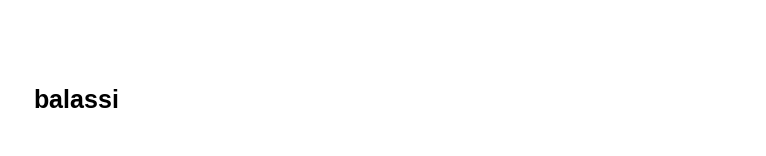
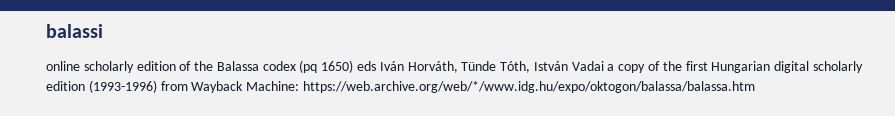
+ online scholarly edition of the Balassa codex (pq 1650) eds Iván Horváth, Tünde Tóth, István Vadai a copy of the first Hungarian digital scholarly edition (1993-1996) from Wayback Machine: https://web.archive.org/web/*/www.idg.hu/expo/oktogon/balassa/balassa.htm

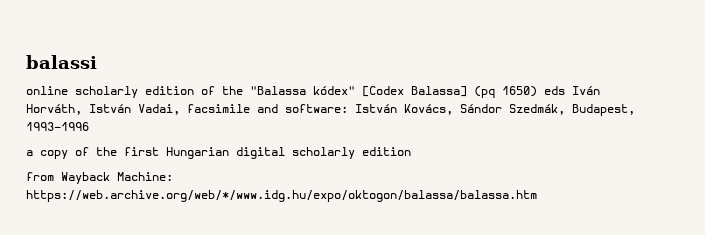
- online scholarly edition of the Balassa codex (pq 1650) eds Iván Horváth, Tünde Tóth, István Vadai a copy of the first Hungarian digital scholarly edition (1993-1996) from Wayback Machine: https://web.archive.org/web/*/www.idg.hu/expo/oktogon/balassa/balassa.htm
+ online scholarly edition of the "Balassa kódex" [Codex Balassa] (pq 1650) eds Iván Horváth, István Vadai, facsimile and software: István Kovács, Sándor Szedmák, Budapest, 1993-1996
+ a copy of the first Hungarian digital scholarly edition
+ from Wayback Machine: https://web.archive.org/web/*/www.idg.hu/expo/oktogon/balassa/balassa.htm

